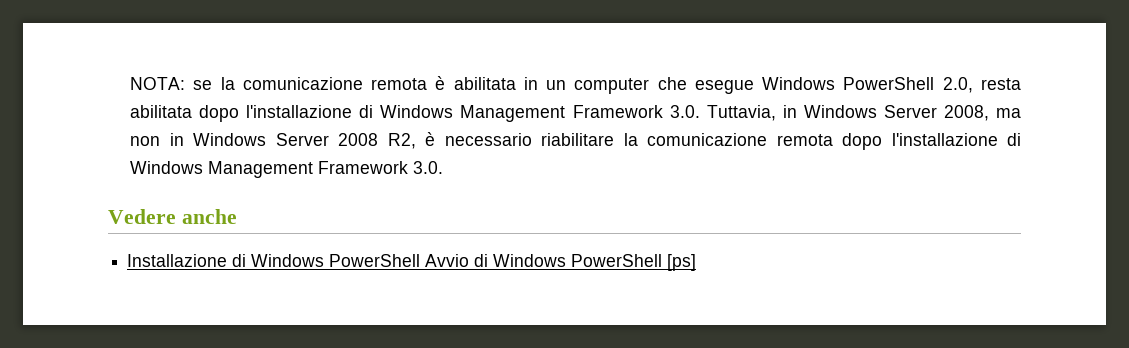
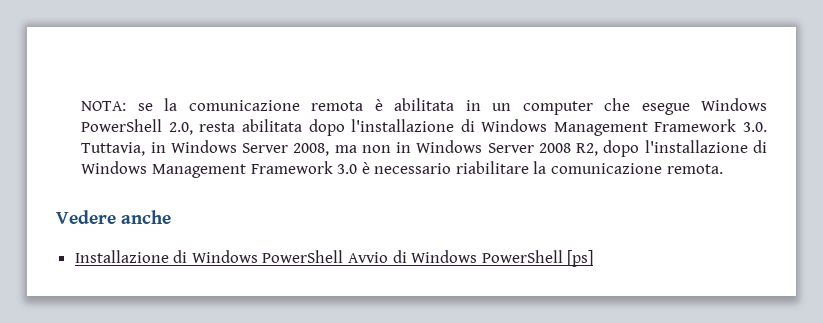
- NOTA: se la comunicazione remota è abilitata in un computer che esegue Windows PowerShell 2.0, resta abilitata dopo l'installazione di Windows Management Framework 3.0. Tuttavia, in Windows Server 2008, ma non in Windows Server 2008 R2, è necessario riabilitare la comunicazione remota dopo l'installazione di Windows Management Framework 3.0.
+ NOTA: se la comunicazione remota è abilitata in un computer che esegue Windows PowerShell 2.0, resta abilitata dopo l'installazione di Windows Management Framework 3.0. Tuttavia, in Windows Server 2008, ma non in Windows Server 2008 R2, dopo l'installazione di Windows Management Framework 3.0 è necessario riabilitare la comunicazione remota.

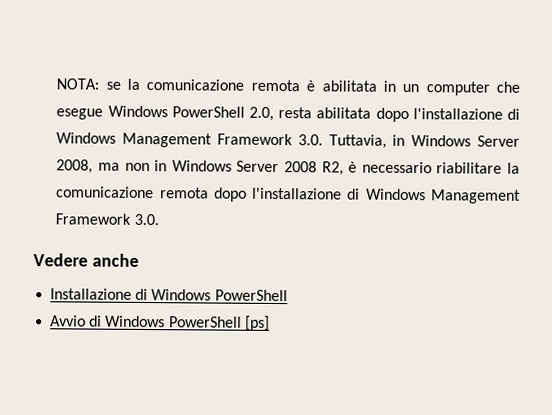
- NOTA: se la comunicazione remota è abilitata in un computer che esegue Windows PowerShell 2.0, resta abilitata dopo l'installazione di Windows Management Framework 3.0. Tuttavia, in Windows Server 2008, ma non in Windows Server 2008 R2, dopo l'installazione di Windows Management Framework 3.0 è necessario riabilitare la comunicazione remota.
+ NOTA: se la comunicazione remota è abilitata in un computer che esegue Windows PowerShell 2.0, resta abilitata dopo l'installazione di Windows Management Framework 3.0. Tuttavia, in Windows Server 2008, ma non in Windows Server 2008 R2, è necessario riabilitare la comunicazione remota dopo l'installazione di Windows Management Framework 3.0.
- Installazione di Windows PowerShell Avvio di Windows PowerShell [ps]
+ Installazione di Windows PowerShell
+ Avvio di Windows PowerShell [ps]

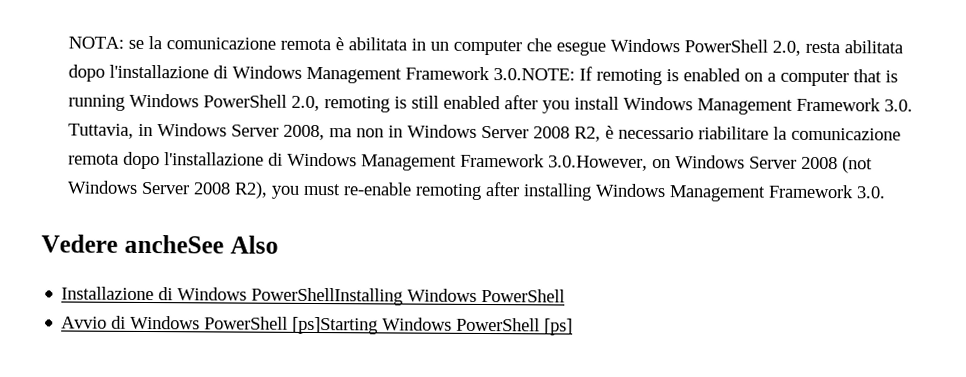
- NOTA: se la comunicazione remota è abilitata in un computer che esegue Windows PowerShell 2.0, resta abilitata dopo l'installazione di Windows Management Framework 3.0. Tuttavia, in Windows Server 2008, ma non in Windows Server 2008 R2, è necessario riabilitare la comunicazione remota dopo l'installazione di Windows Management Framework 3.0.
+ NOTA: se la comunicazione remota è abilitata in un computer che esegue Windows PowerShell 2.0, resta abilitata dopo l'installazione di Windows Management Framework 3.0.NOTE: If remoting is enabled on a computer that is running Windows PowerShell 2.0, remoting is still enabled after you install Windows Management Framework 3.0. Tuttavia, in Windows Server 2008, ma non in Windows Server 2008 R2, è necessario riabilitare la comunicazione remota dopo l'installazione di Windows Management Framework 3.0.However, on Windows Server 2008 (not Windows Server 2008 R2), you must re-enable remoting after installing Windows Management Framework 3.0.
- Vedere anche
+ Vedere ancheSee Also
- Installazione di Windows PowerShell
+ Installazione di Windows PowerShellInstalling Windows PowerShell
- Avvio di Windows PowerShell [ps]
+ Avvio di Windows PowerShell [ps]Starting Windows PowerShell [ps]

